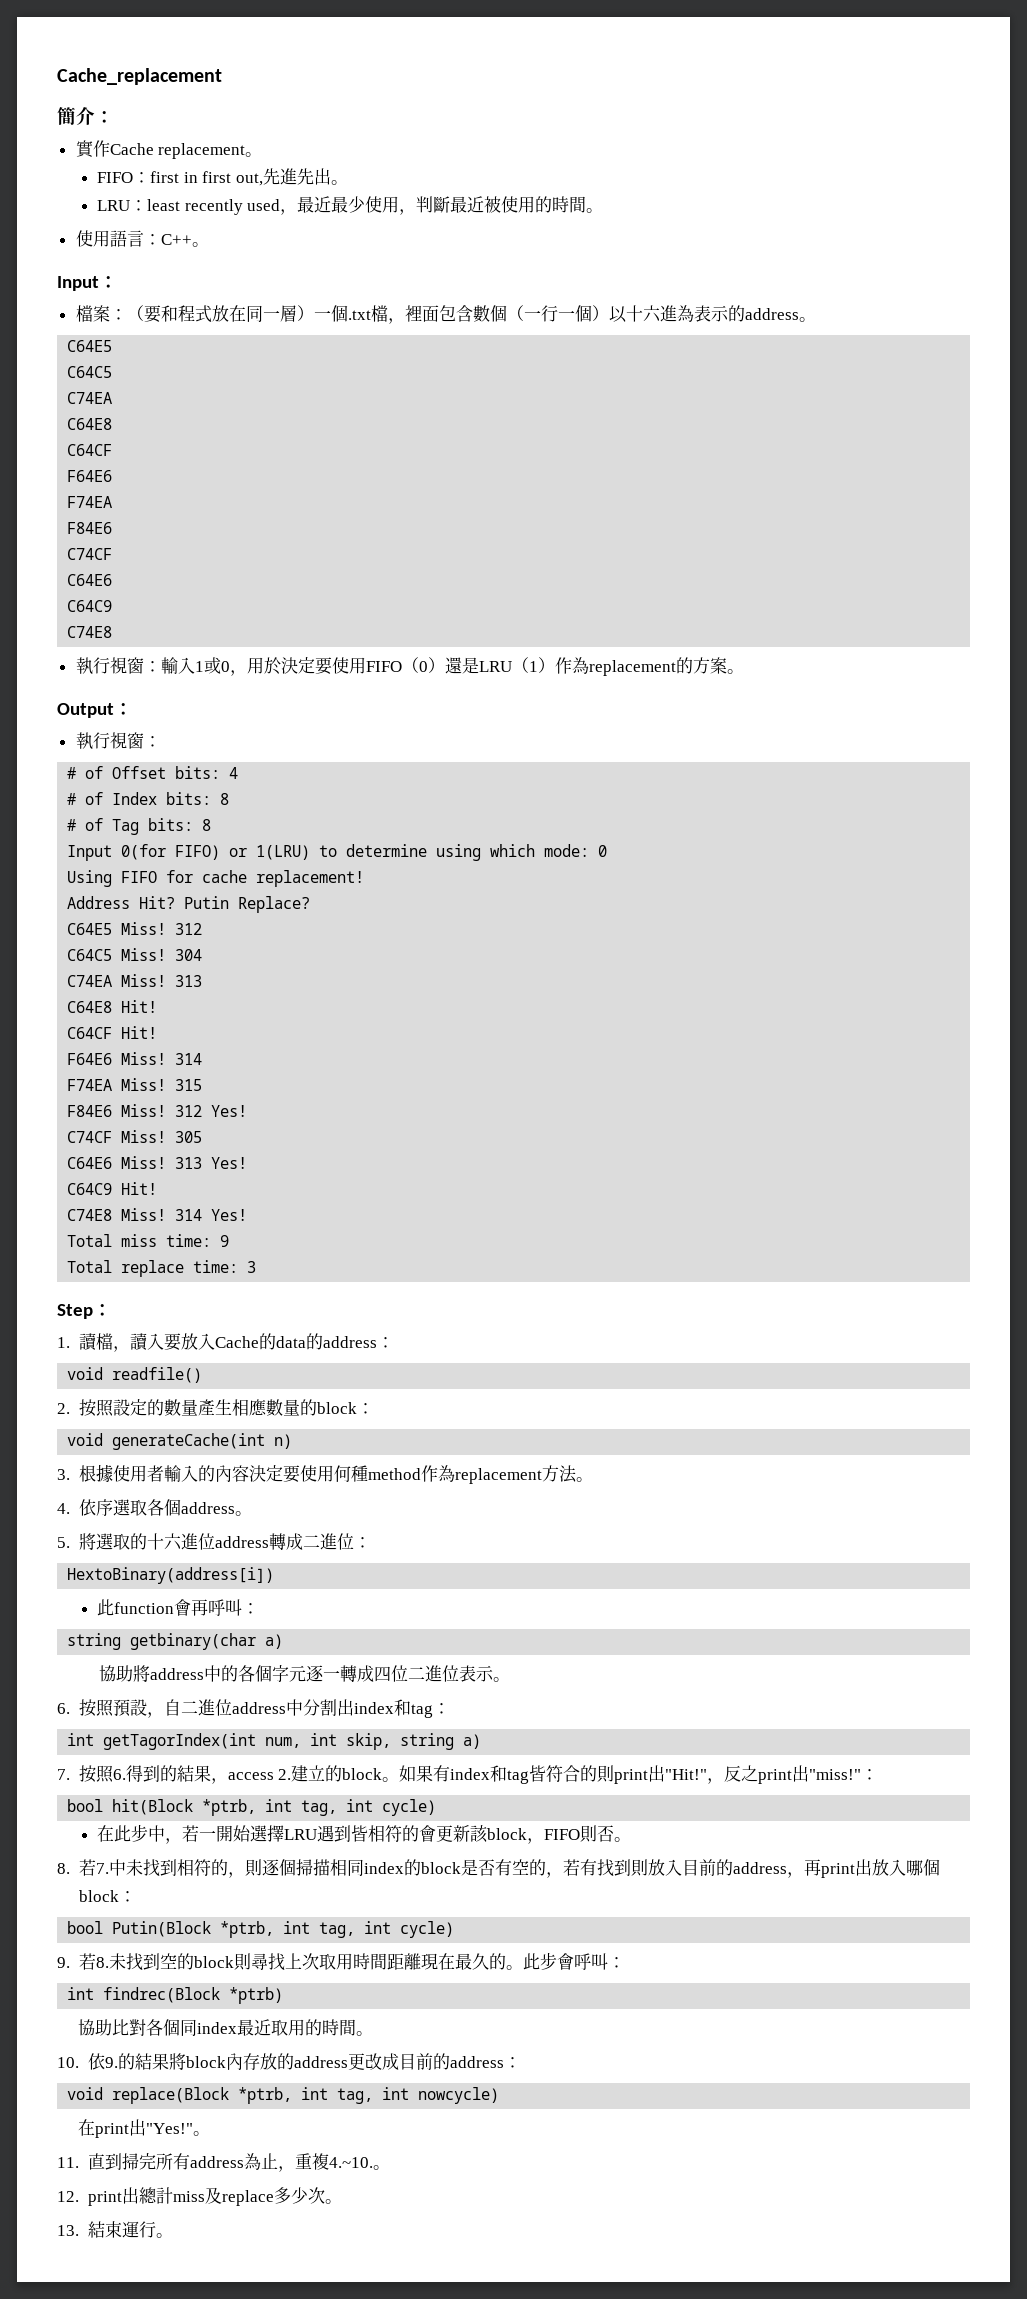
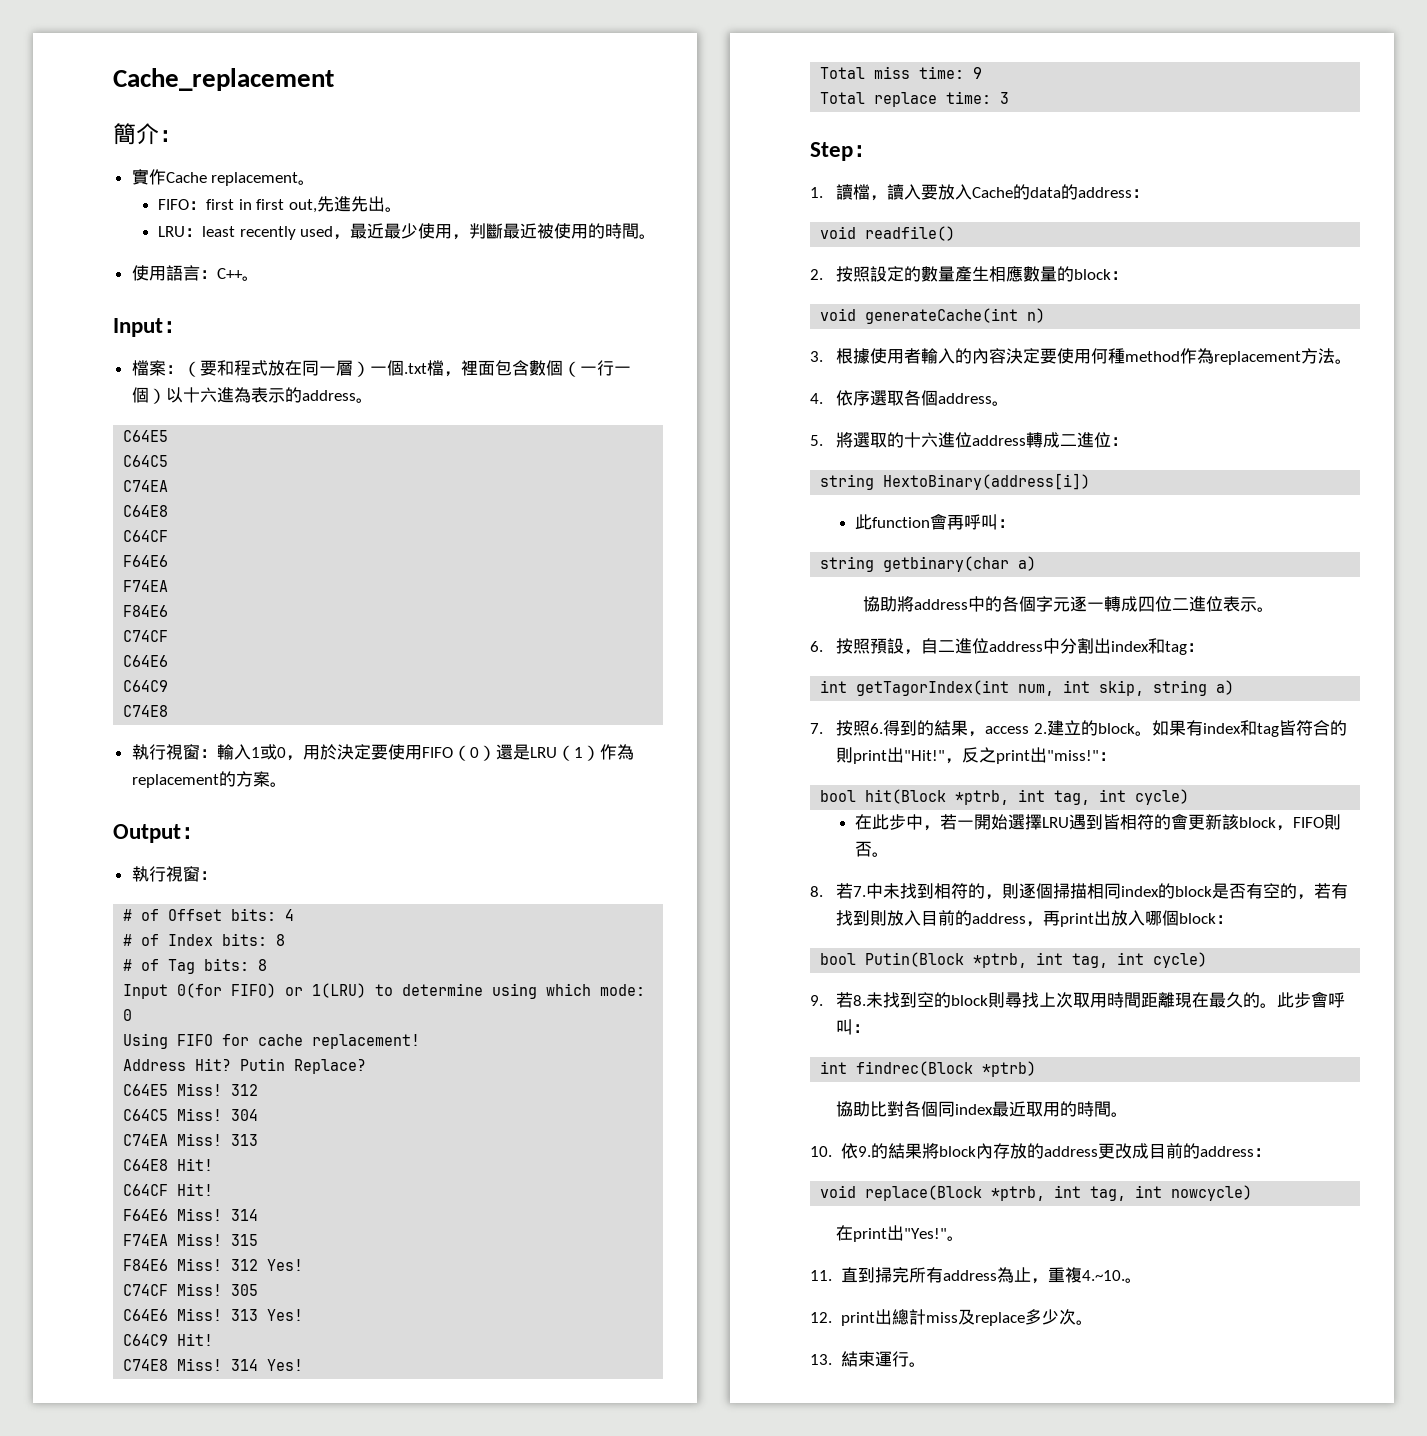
- HextoBinary(address[i])
+ string HextoBinary(address[i])

